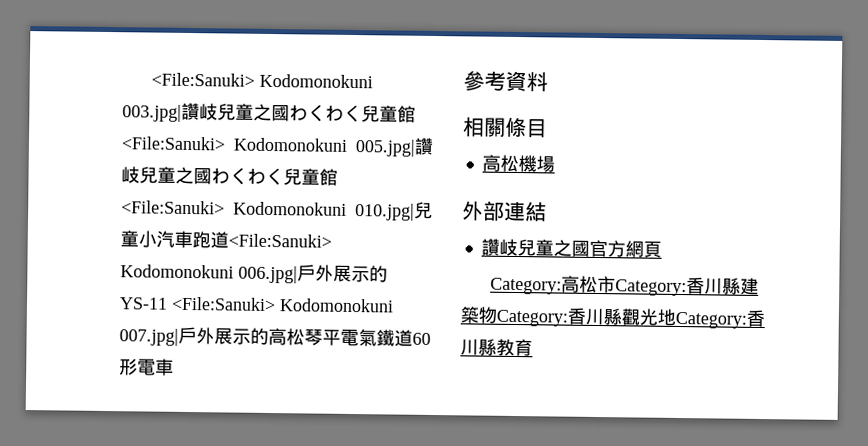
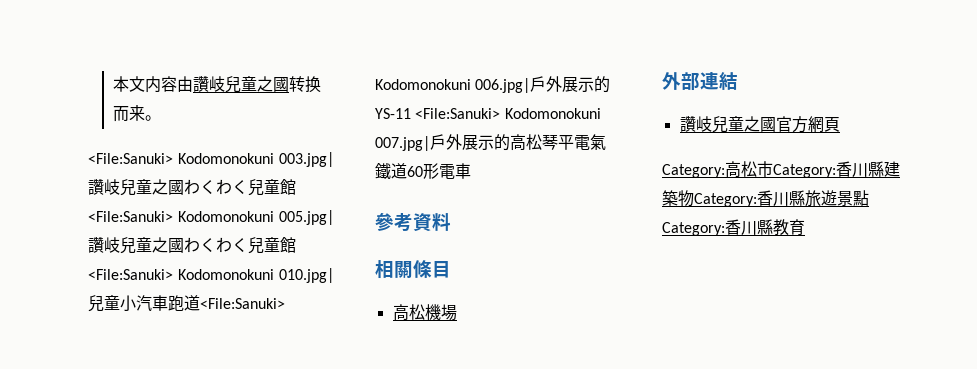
+ 本文内容由讚岐兒童之國转换而来。
- Category:高松市Category:香川縣建築物Category:香川縣觀光地Category:香川縣教育
+ Category:高松市Category:香川縣建築物Category:香川縣旅遊景點Category:香川縣教育

